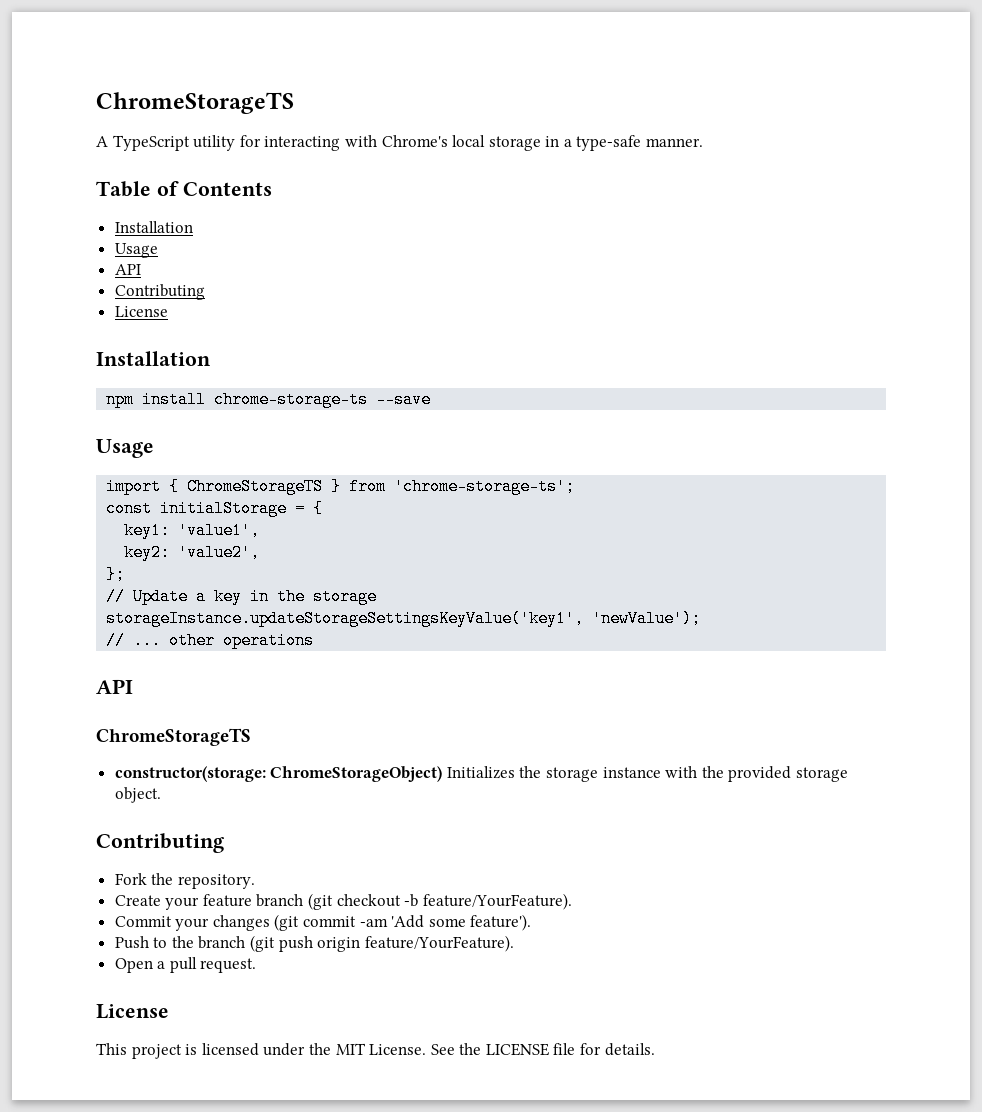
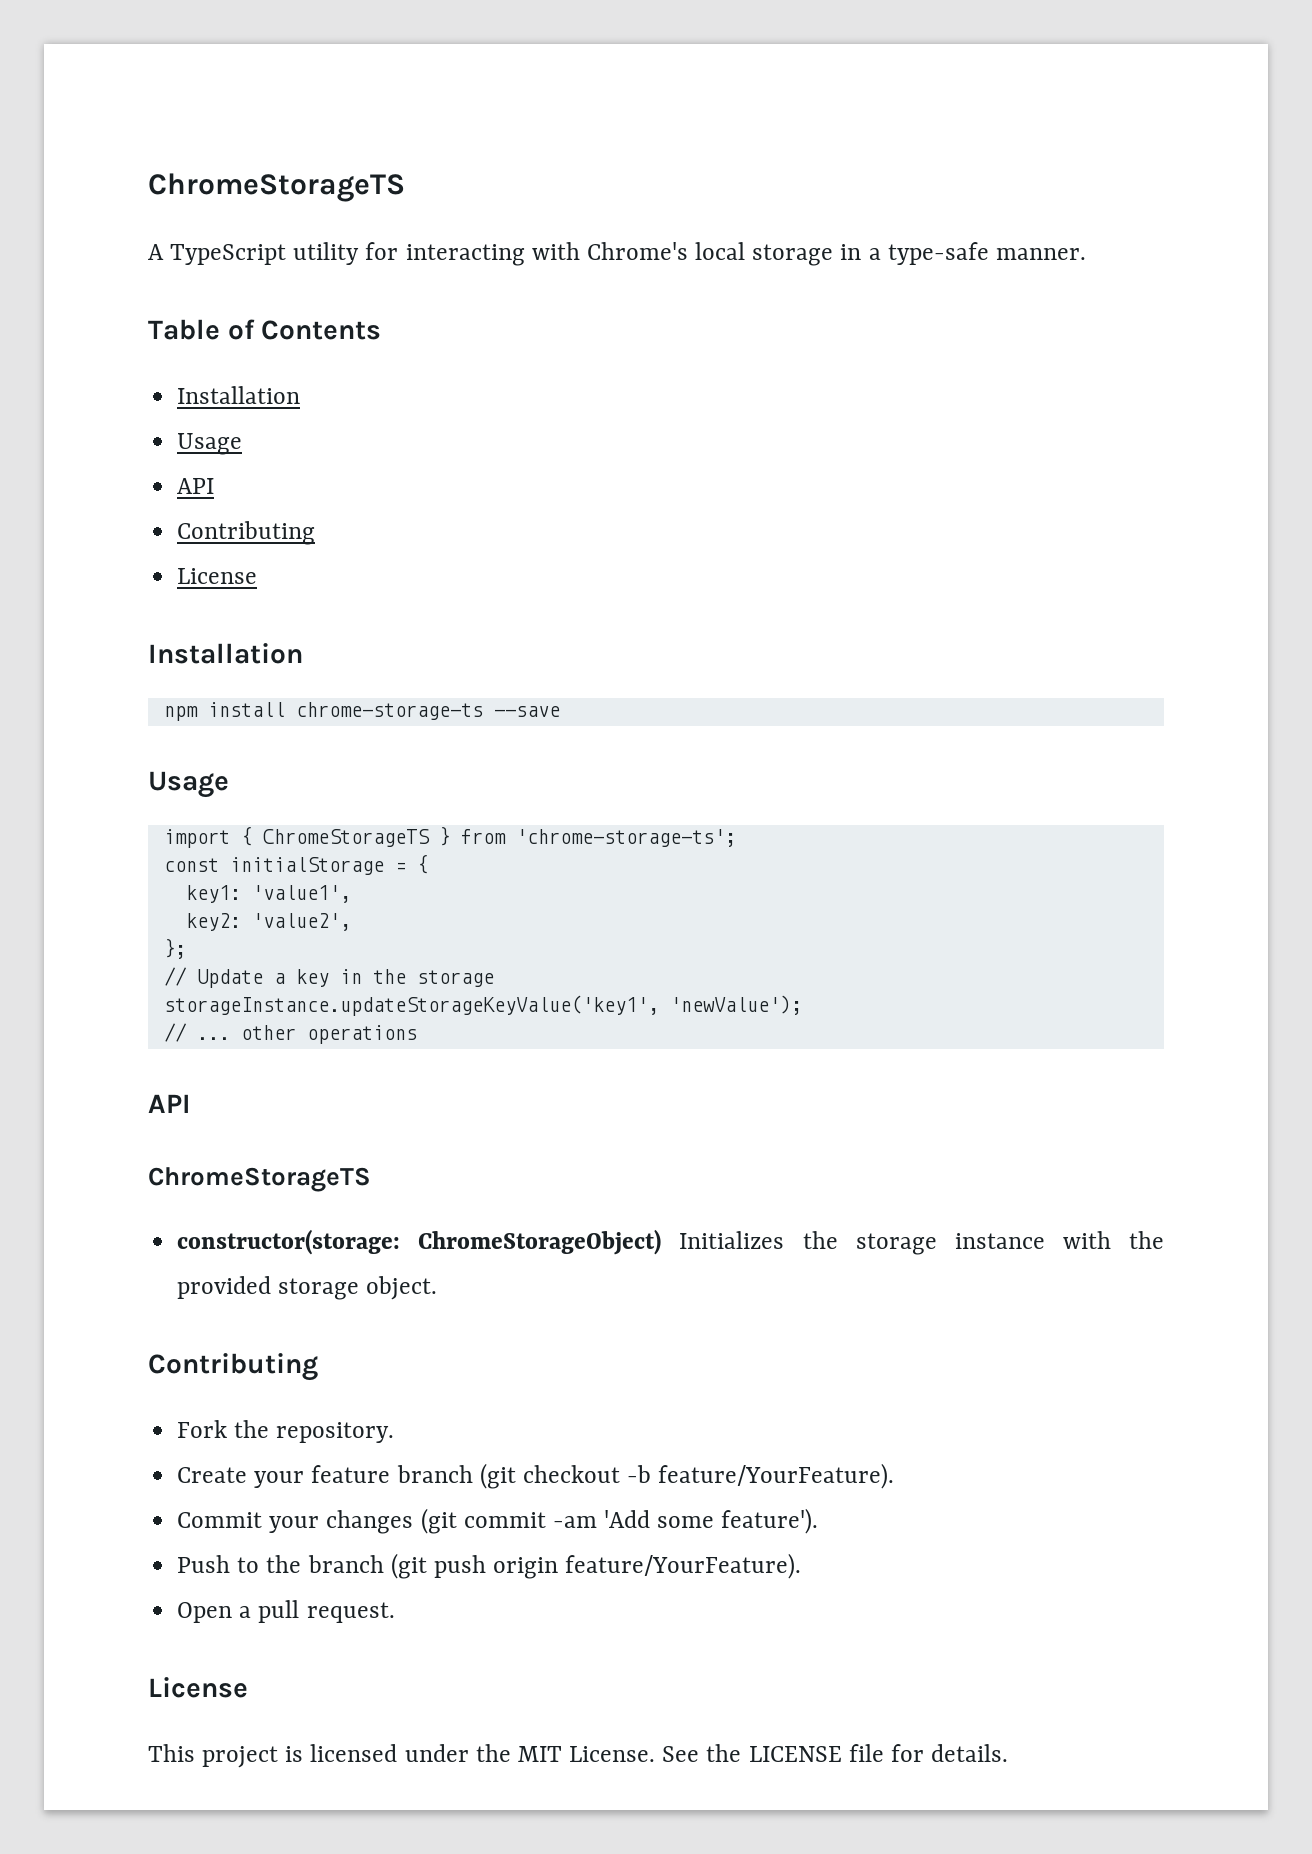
- storageInstance.updateStorageSettingsKeyValue('key1', 'newValue');
+ storageInstance.updateStorageKeyValue('key1', 'newValue');

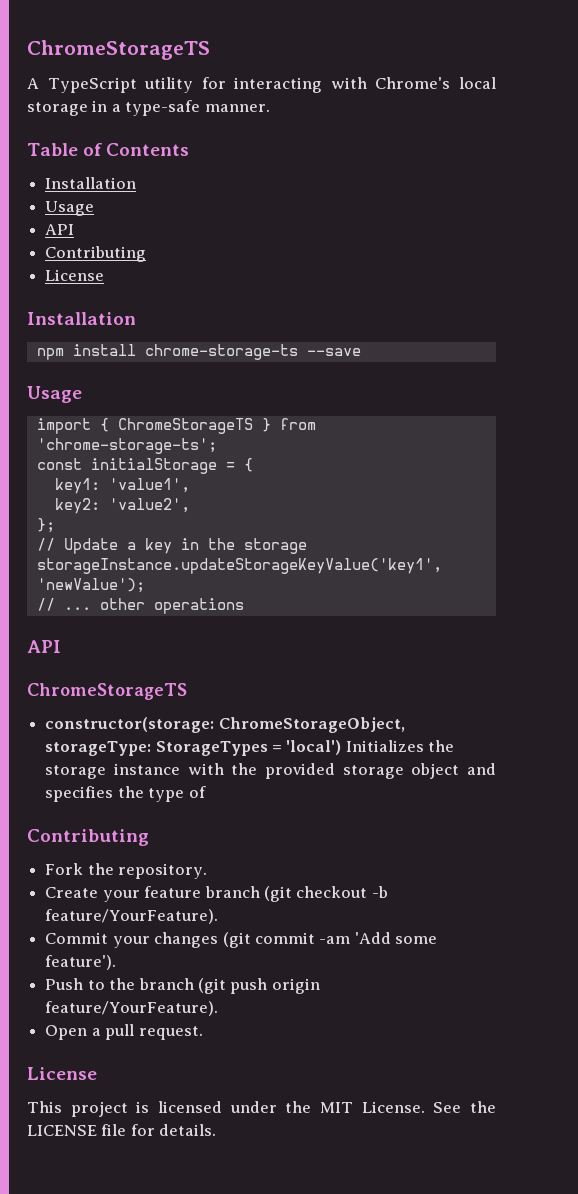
- constructor(storage: ChromeStorageObject) Initializes the storage instance with the provided storage object.
+ constructor(storage: ChromeStorageObject, storageType: StorageTypes = 'local') Initializes the storage instance with the provided storage object and specifies the type of

